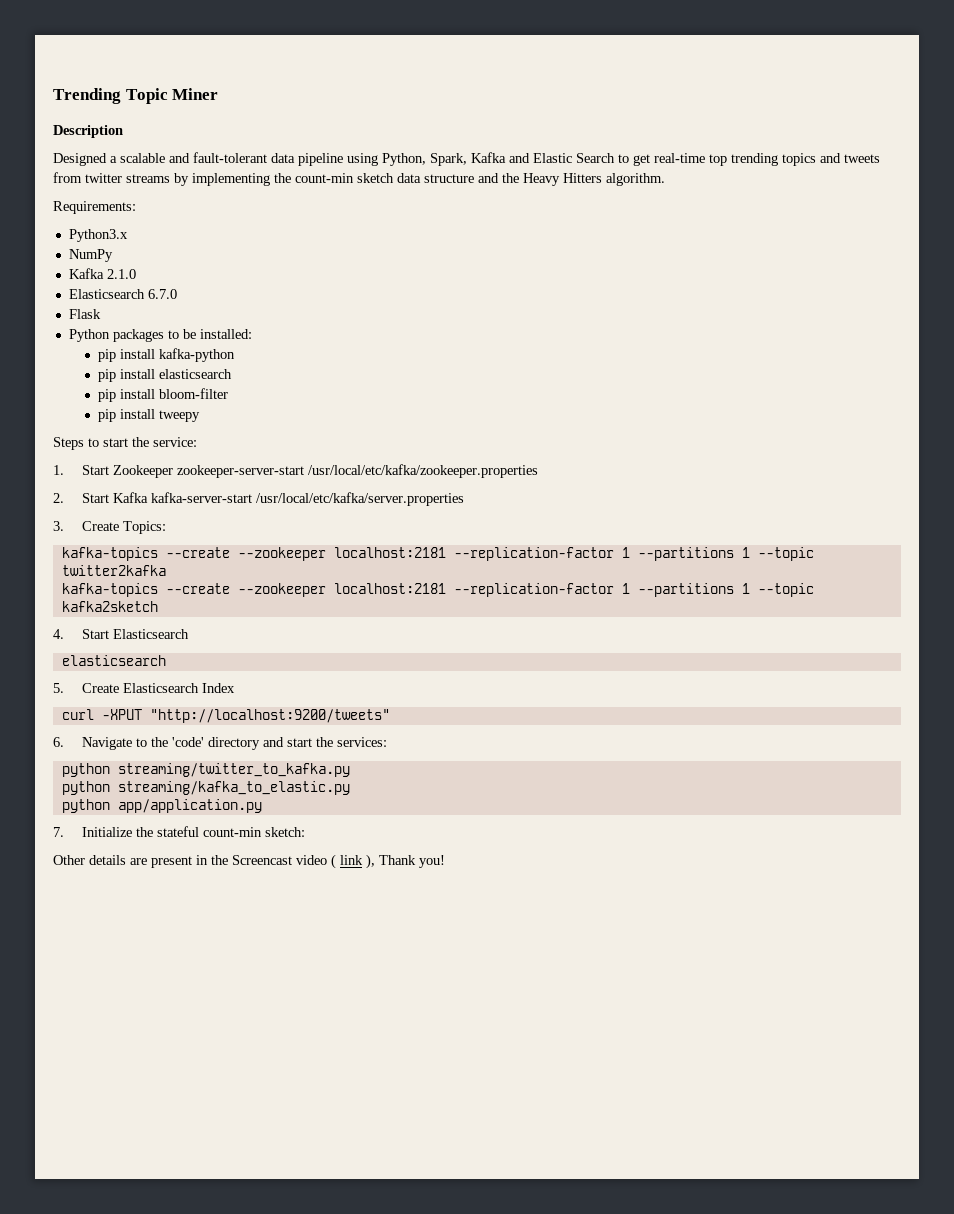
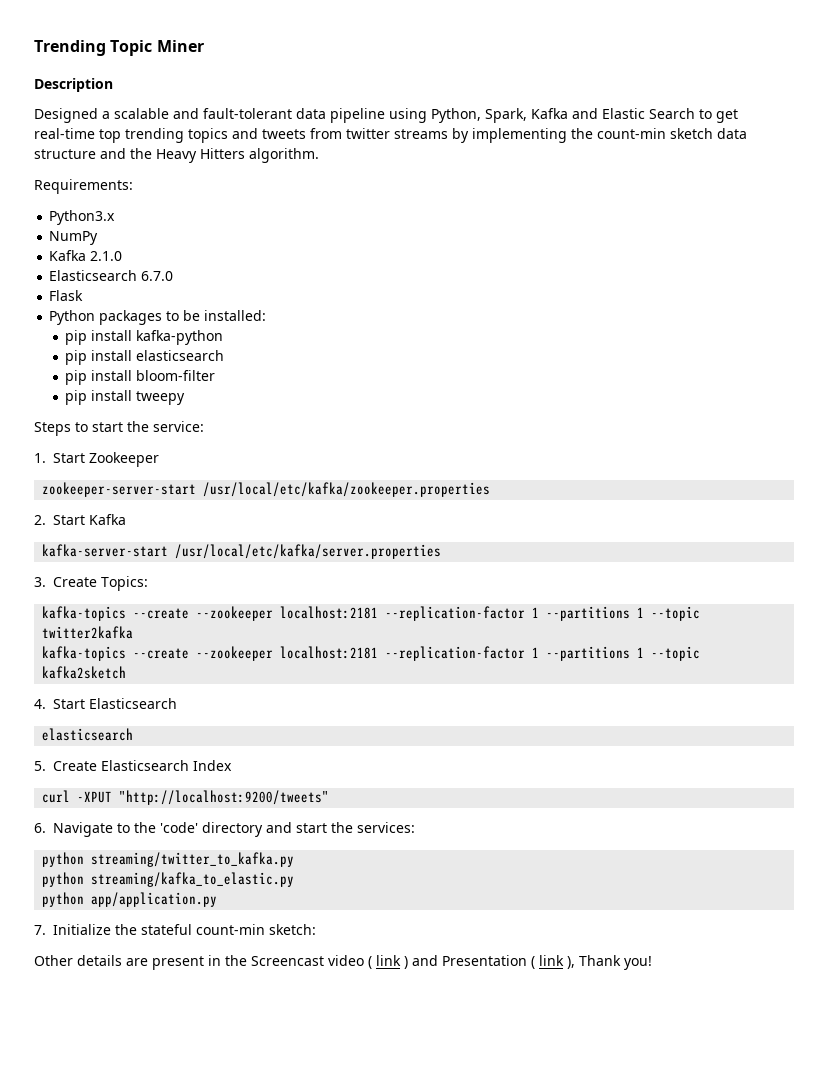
- 1. Start Zookeeper zookeeper-server-start /usr/local/etc/kafka/zookeeper.properties
+ 1. Start Zookeeper
+ zookeeper-server-start /usr/local/etc/kafka/zookeeper.properties
- 2. Start Kafka kafka-server-start /usr/local/etc/kafka/server.properties
+ 2. Start Kafka
+ kafka-server-start /usr/local/etc/kafka/server.properties
- Other details are present in the Screencast video ( link ), Thank you!
+ Other details are present in the Screencast video ( link ) and Presentation ( link ), Thank you!

